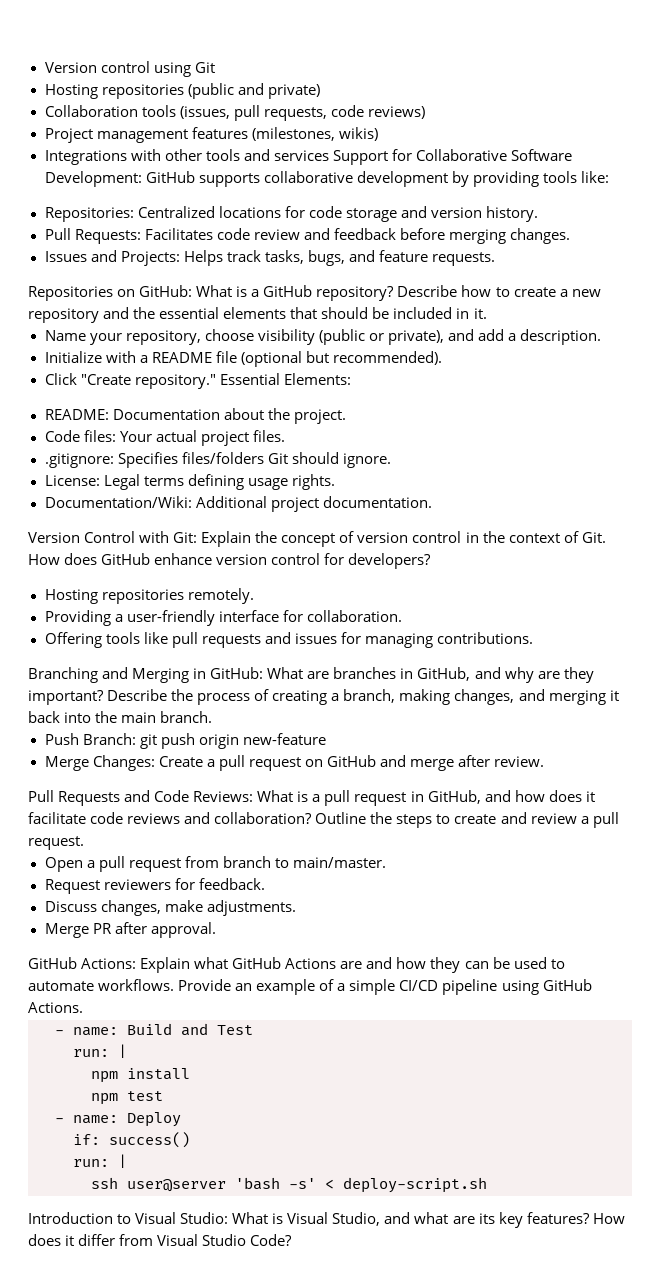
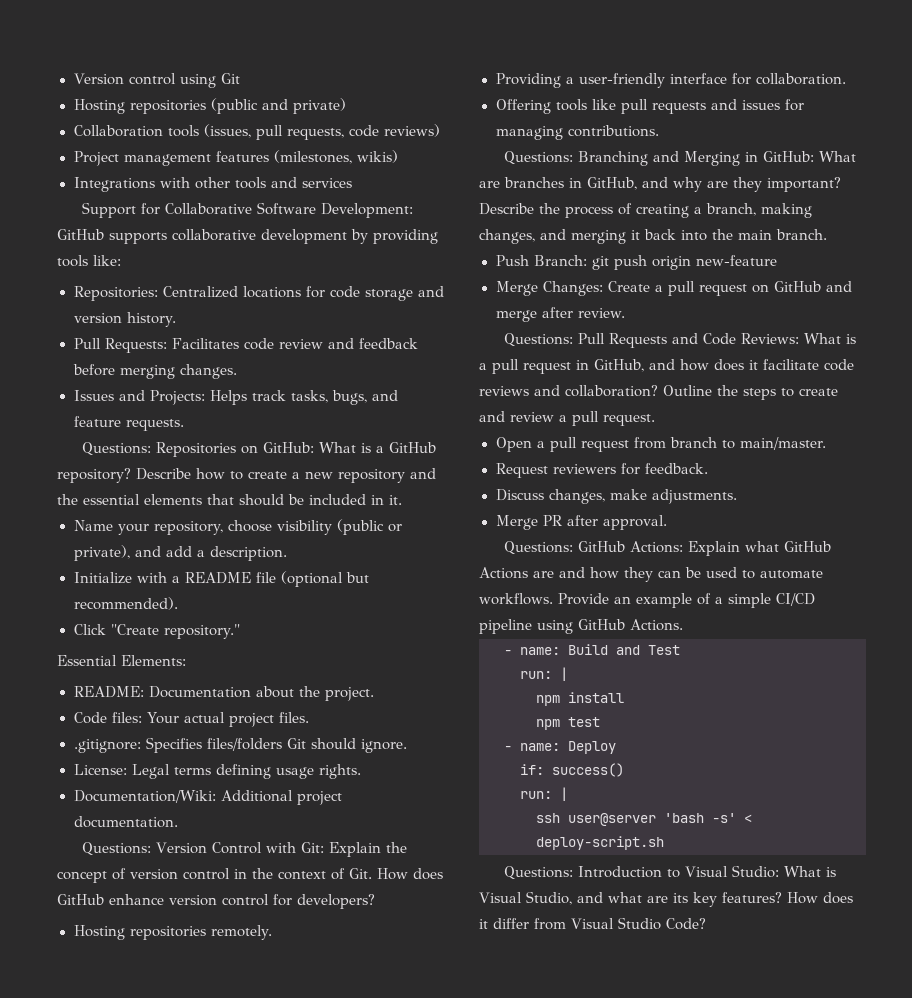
- Integrations with other tools and services Support for Collaborative Software Development: GitHub supports collaborative development by providing tools like:
+ Integrations with other tools and services
+ Support for Collaborative Software Development: GitHub supports collaborative development by providing tools like:
- Repositories on GitHub: What is a GitHub repository?
+ Questions: Repositories on GitHub: What is a GitHub repository?
- Click "Create repository." Essential Elements:
+ Click "Create repository."
+ Essential Elements:
- Version Control with Git: Explain the concept of version control in the context of Git. How does GitHub enhance version control for developers?
+ Questions: Version Control with Git: Explain the concept of version control in the context of Git. How does GitHub enhance version control for developers?
- Branching and Merging in GitHub: What are branches in GitHub, and why are they important?
+ Questions: Branching and Merging in GitHub: What are branches in GitHub, and why are they important?
- Pull Requests and Code Reviews: What is a pull request in GitHub, and how does it facilitate code reviews and collaboration?
+ Questions: Pull Requests and Code Reviews: What is a pull request in GitHub, and how does it facilitate code reviews and collaboration?
- GitHub Actions: Explain what GitHub Actions are and how they can be used to automate workflows.
+ Questions: GitHub Actions: Explain what GitHub Actions are and how they can be used to automate workflows.
- Introduction to Visual Studio: What is Visual Studio, and what are its key features?
+ Questions: Introduction to Visual Studio: What is Visual Studio, and what are its key features?

